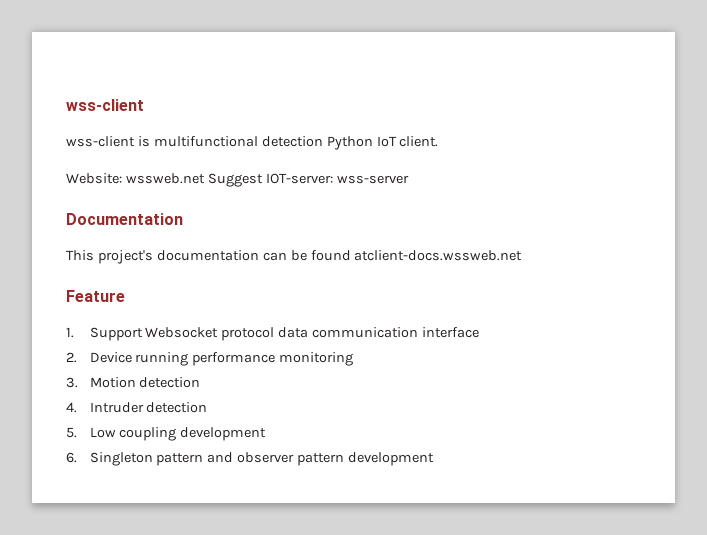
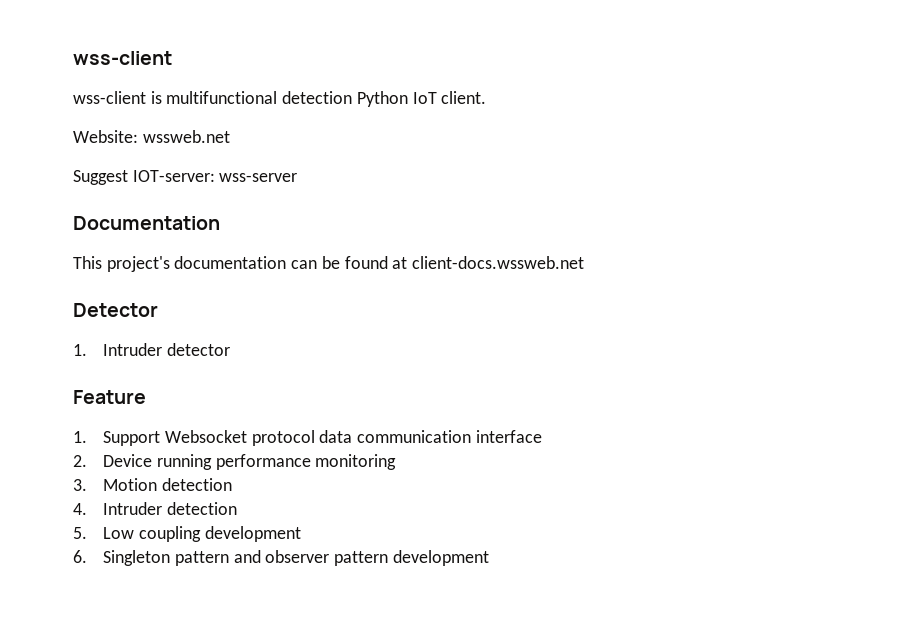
- Website: wssweb.net Suggest IOT-server: wss-server
+ Website: wssweb.net
+ Suggest IOT-server: wss-server
- This project's documentation can be found atclient-docs.wssweb.net
+ This project's documentation can be found at client-docs.wssweb.net
+ Detector
+ 1. Intruder detector

